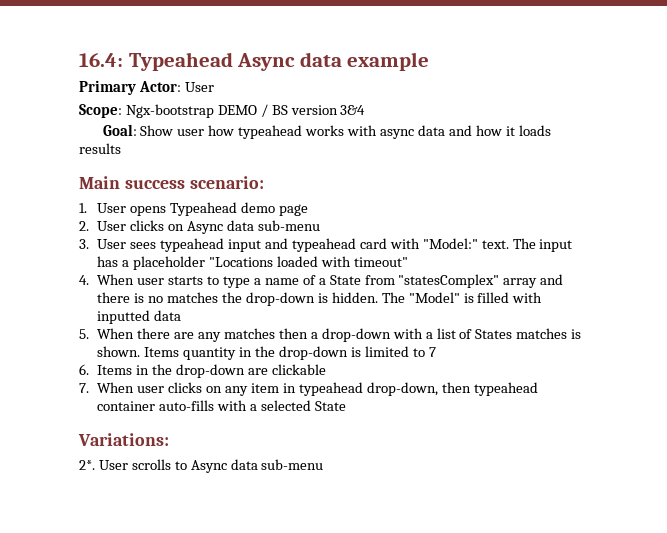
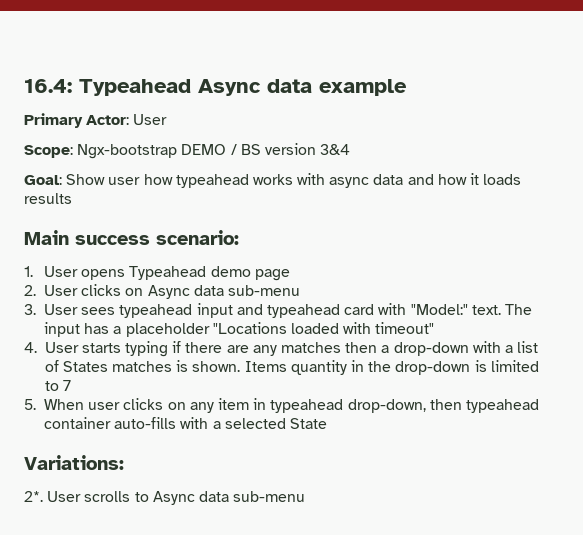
- 4. When user starts to type a name of a State from "statesComplex" array and there is no matches the drop-down is hidden. The "Model" is filled with inputted data
- 5. When there are any matches then a drop-down with a list of States matches is shown.
+ 4. User starts typing if there are any matches then a drop-down with a list of States matches is shown.
- 6. Items in the drop-down are clickable
- 7. When user clicks on any item in typeahead drop-down, then typeahead container auto-fills with a selected State
+ 5. When user clicks on any item in typeahead drop-down, then typeahead container auto-fills with a selected State

